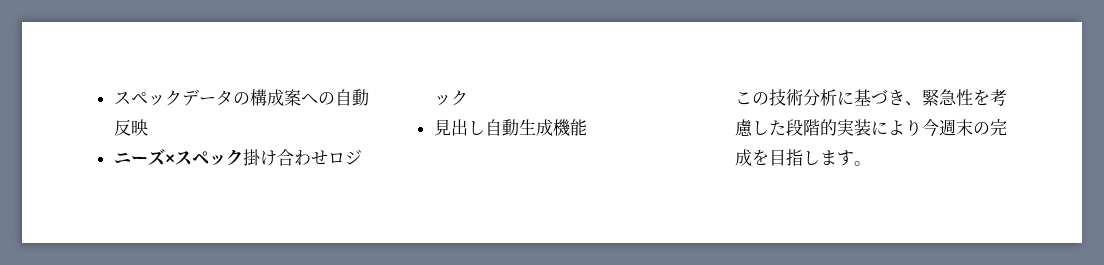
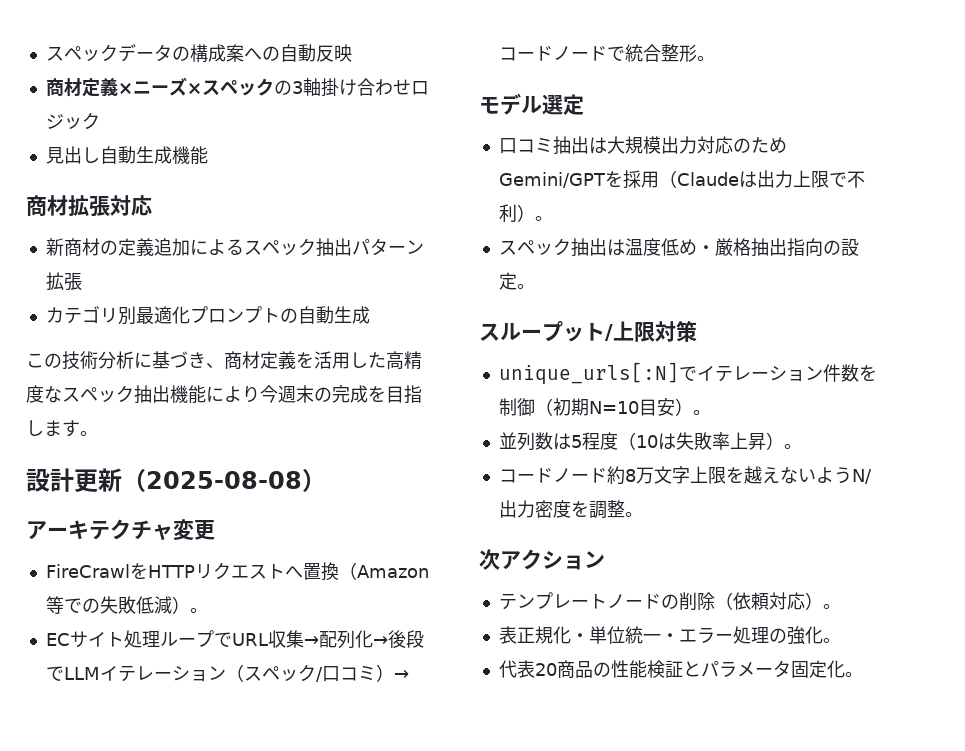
- ニーズ×スペック掛け合わせロジック
+ 商材定義×ニーズ×スペックの3軸掛け合わせロジック
+ 商材拡張対応
+ 新商材の定義追加によるスペック抽出パターン拡張
+ カテゴリ別最適化プロンプトの自動生成
- この技術分析に基づき、緊急性を考慮した段階的実装により今週末の完成を目指します。
+ この技術分析に基づき、商材定義を活用した高精度なスペック抽出機能により今週末の完成を目指します。
+ 設計更新（2025-08-08）
+ アーキテクチャ変更
+ FireCrawlをHTTPリクエストへ置換（Amazon等での失敗低減）。
+ ECサイト処理ループでURL収集→配列化→後段でLLMイテレーション（スペック/口コミ）→コードノードで統合整形。
+ モデル選定
+ 口コミ抽出は大規模出力対応のためGemini/GPTを採用（Claudeは出力上限で不利）。
+ スペック抽出は温度低め・厳格抽出指向の設定。
+ スループット/上限対策
+ unique_urls[:N]でイテレーション件数を制御（初期N=10目安）。
+ 並列数は5程度（10は失敗率上昇）。
+ コードノード約8万文字上限を越えないようN/出力密度を調整。
+ 次アクション
+ テンプレートノードの削除（依頼対応）。
+ 表正規化・単位統一・エラー処理の強化。
+ 代表20商品の性能検証とパラメータ固定化。

